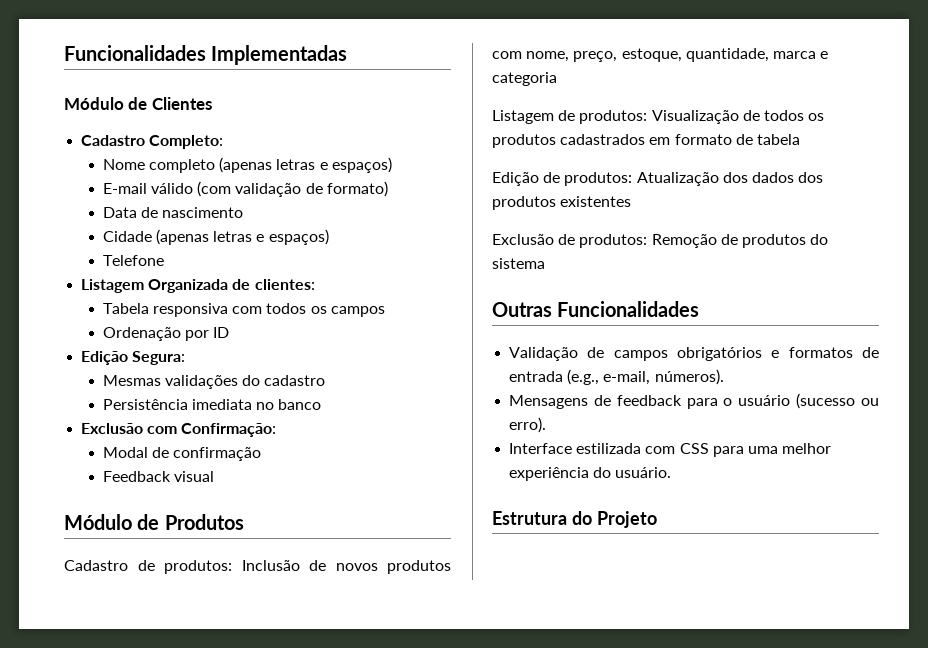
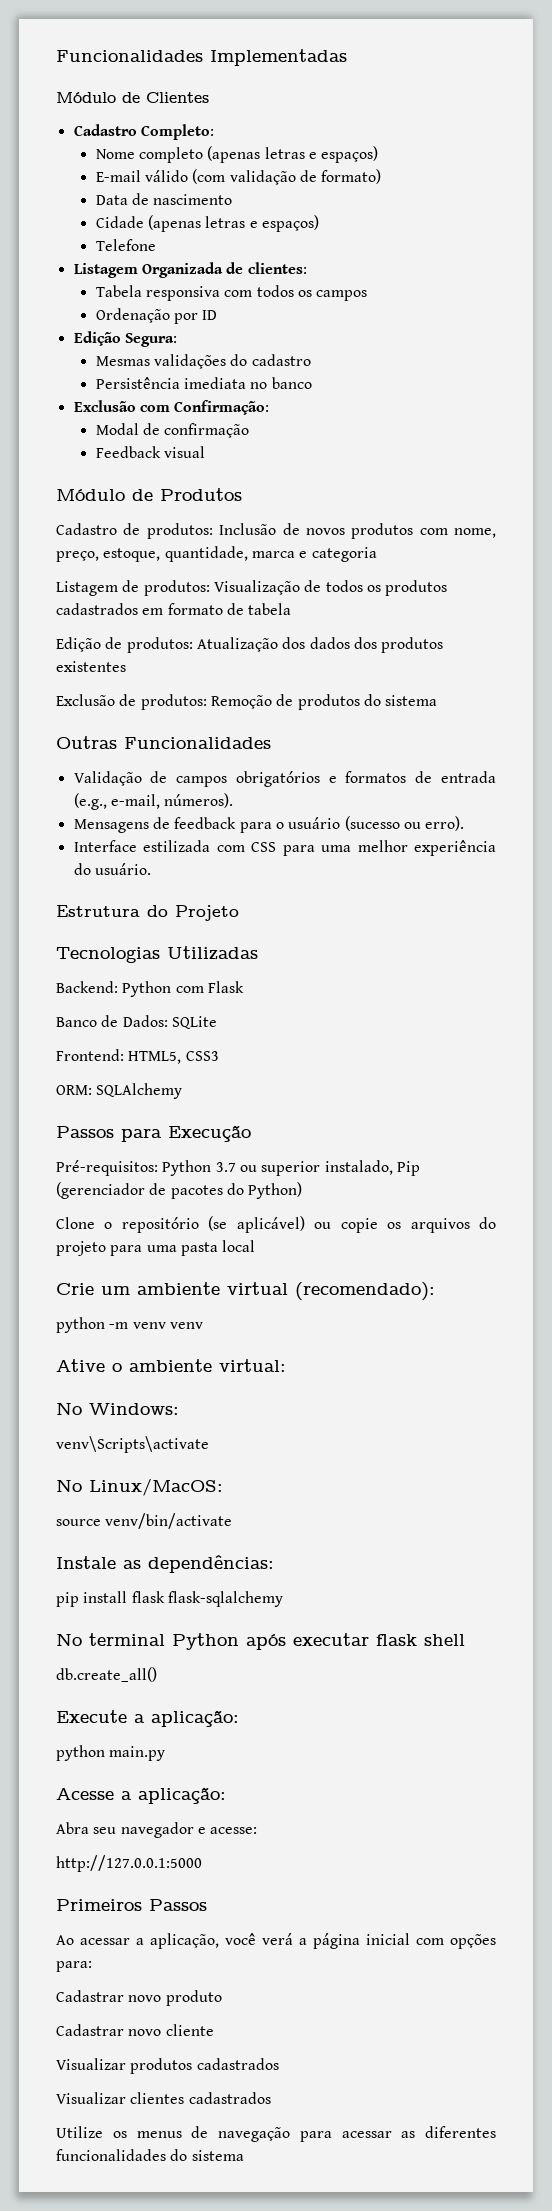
+ Tecnologias Utilizadas
+ Backend: Python com Flask
+ Banco de Dados: SQLite
+ Frontend: HTML5, CSS3
+ ORM: SQLAlchemy
+ Passos para Execução
+ Pré-requisitos: Python 3.7 ou superior instalado, Pip (gerenciador de pacotes do Python)
+ Clone o repositório (se aplicável) ou copie os arquivos do projeto para uma pasta local
+ Crie um ambiente virtual (recomendado):
+ python -m venv venv
+ Ative o ambiente virtual:
+ No Windows:
+ venv\Scripts\activate
+ No Linux/MacOS:
+ source venv/bin/activate
+ Instale as dependências:
+ pip install flask flask-sqlalchemy
+ No terminal Python após executar flask shell
+ db.create_all()
+ Execute a aplicação:
+ python main.py
+ Acesse a aplicação:
+ Abra seu navegador e acesse:
+ http://127.0.0.1:5000
+ Primeiros Passos
+ Ao acessar a aplicação, você verá a página inicial com opções para:
+ Cadastrar novo produto
+ Cadastrar novo cliente
+ Visualizar produtos cadastrados
+ Visualizar clientes cadastrados
+ Utilize os menus de navegação para acessar as diferentes funcionalidades do sistema

